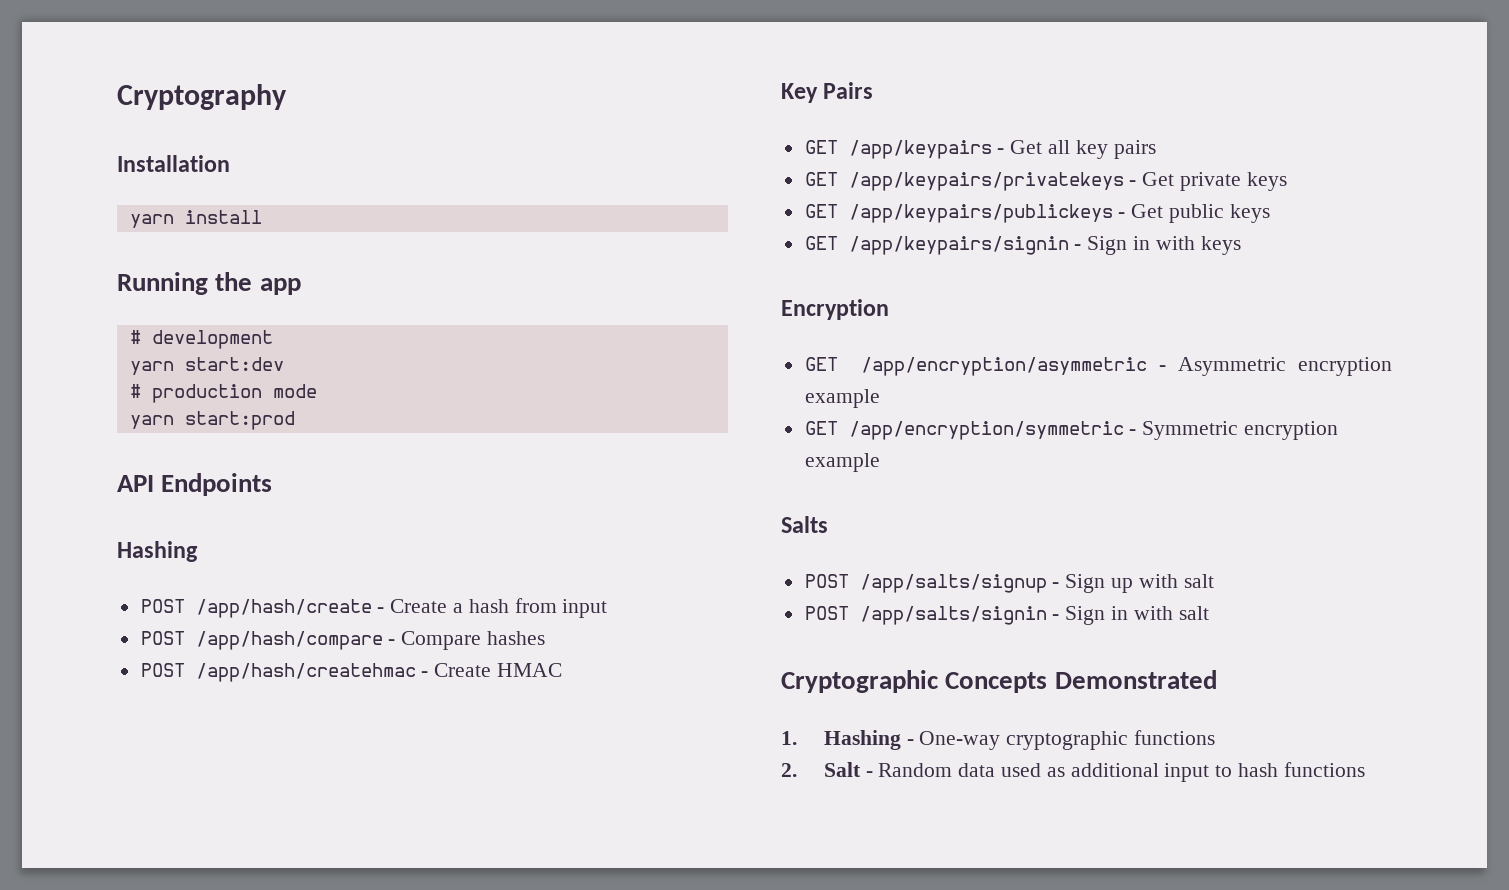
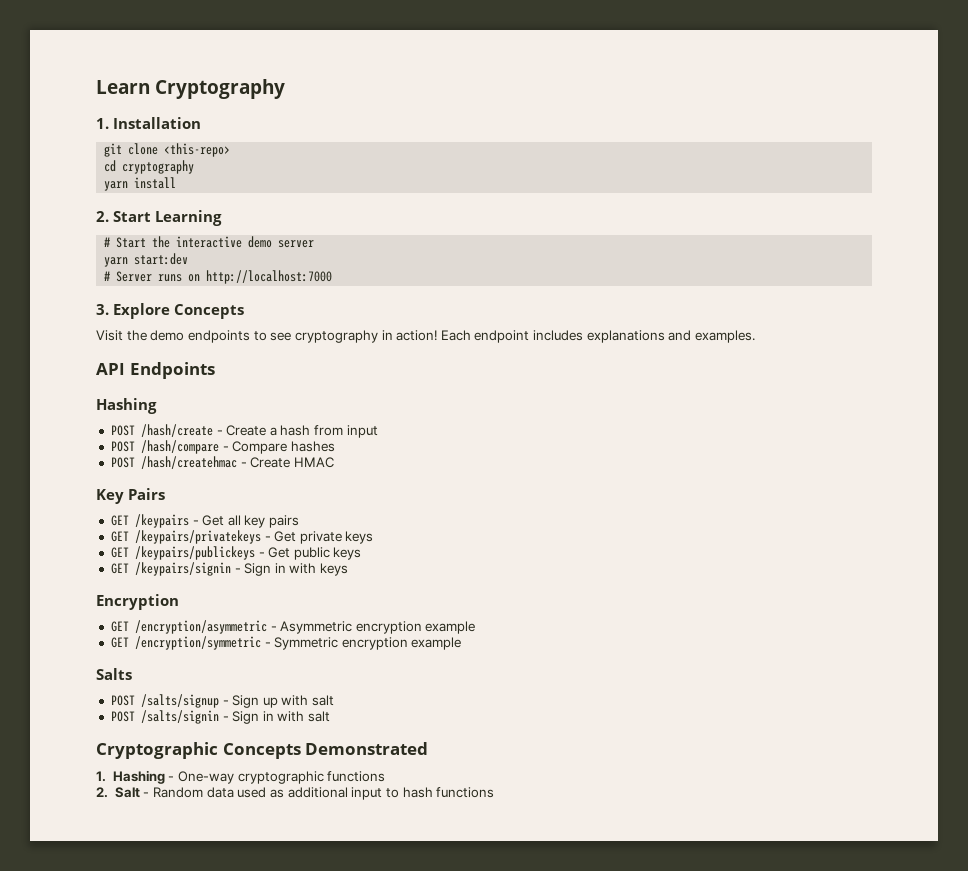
- Cryptography
+ Learn Cryptography
- Installation
+ 1. Installation
+ git clone <this-repo>
+ cd cryptography
  yarn install
- Running the app
- # development
+ 2. Start Learning
+ # Start the interactive demo server
  yarn start:dev
- # production mode
- yarn start:prod
+ # Server runs on http://localhost:7000
+ 3. Explore Concepts
+ Visit the demo endpoints to see cryptography in action! Each endpoint includes explanations and examples.
- POST /app/hash/create - Create a hash from input
+ POST /hash/create - Create a hash from input
- POST /app/hash/compare - Compare hashes
+ POST /hash/compare - Compare hashes
- POST /app/hash/createhmac - Create HMAC
+ POST /hash/createhmac - Create HMAC
- GET /app/keypairs - Get all key pairs
+ GET /keypairs - Get all key pairs
- GET /app/keypairs/privatekeys - Get private keys
+ GET /keypairs/privatekeys - Get private keys
- GET /app/keypairs/publickeys - Get public keys
+ GET /keypairs/publickeys - Get public keys
- GET /app/keypairs/signin - Sign in with keys
+ GET /keypairs/signin - Sign in with keys
- GET /app/encryption/asymmetric - Asymmetric encryption example
+ GET /encryption/asymmetric - Asymmetric encryption example
- GET /app/encryption/symmetric - Symmetric encryption example
+ GET /encryption/symmetric - Symmetric encryption example
- POST /app/salts/signup - Sign up with salt
+ POST /salts/signup - Sign up with salt
- POST /app/salts/signin - Sign in with salt
+ POST /salts/signin - Sign in with salt

